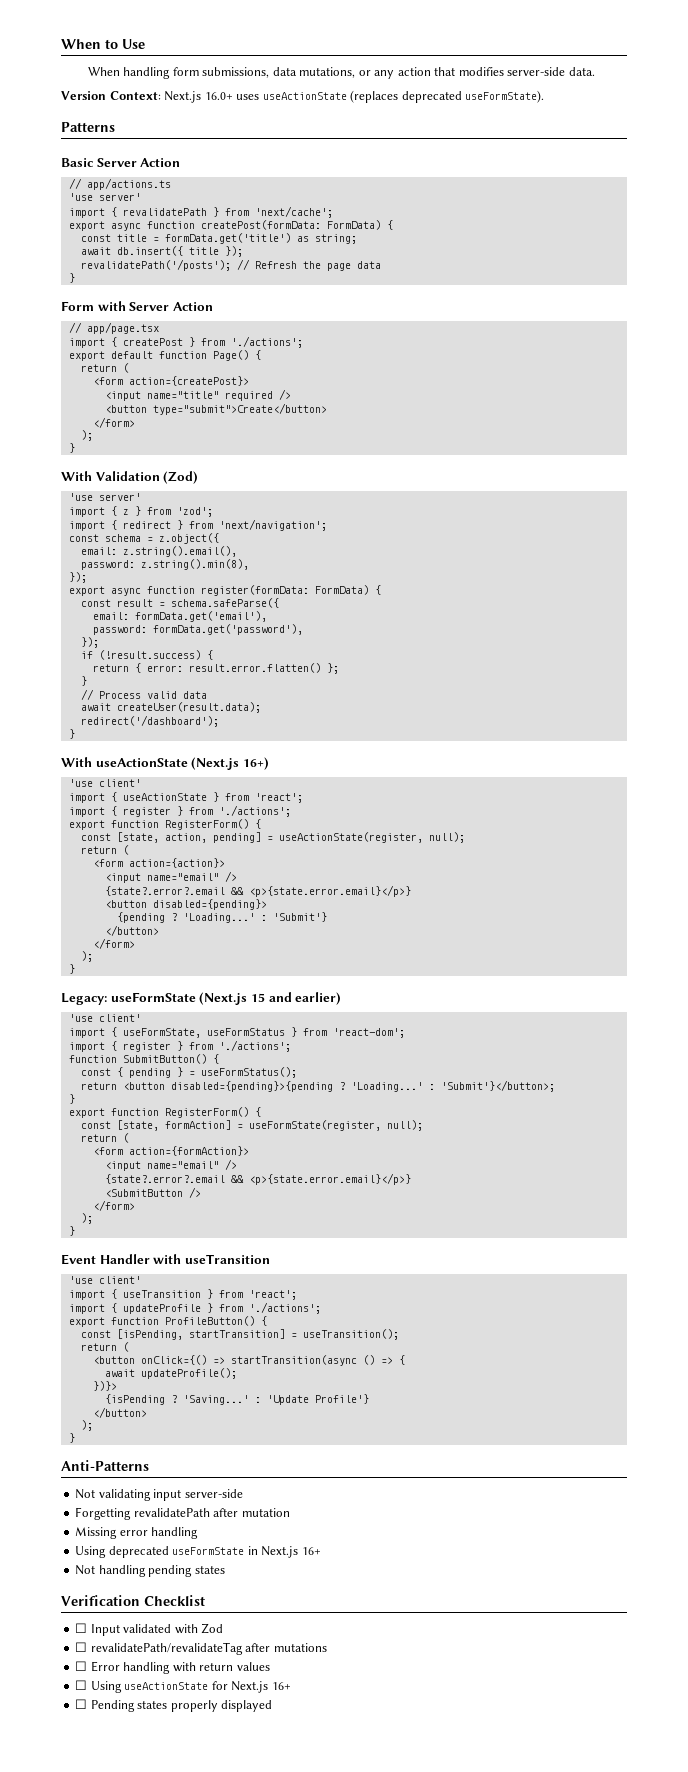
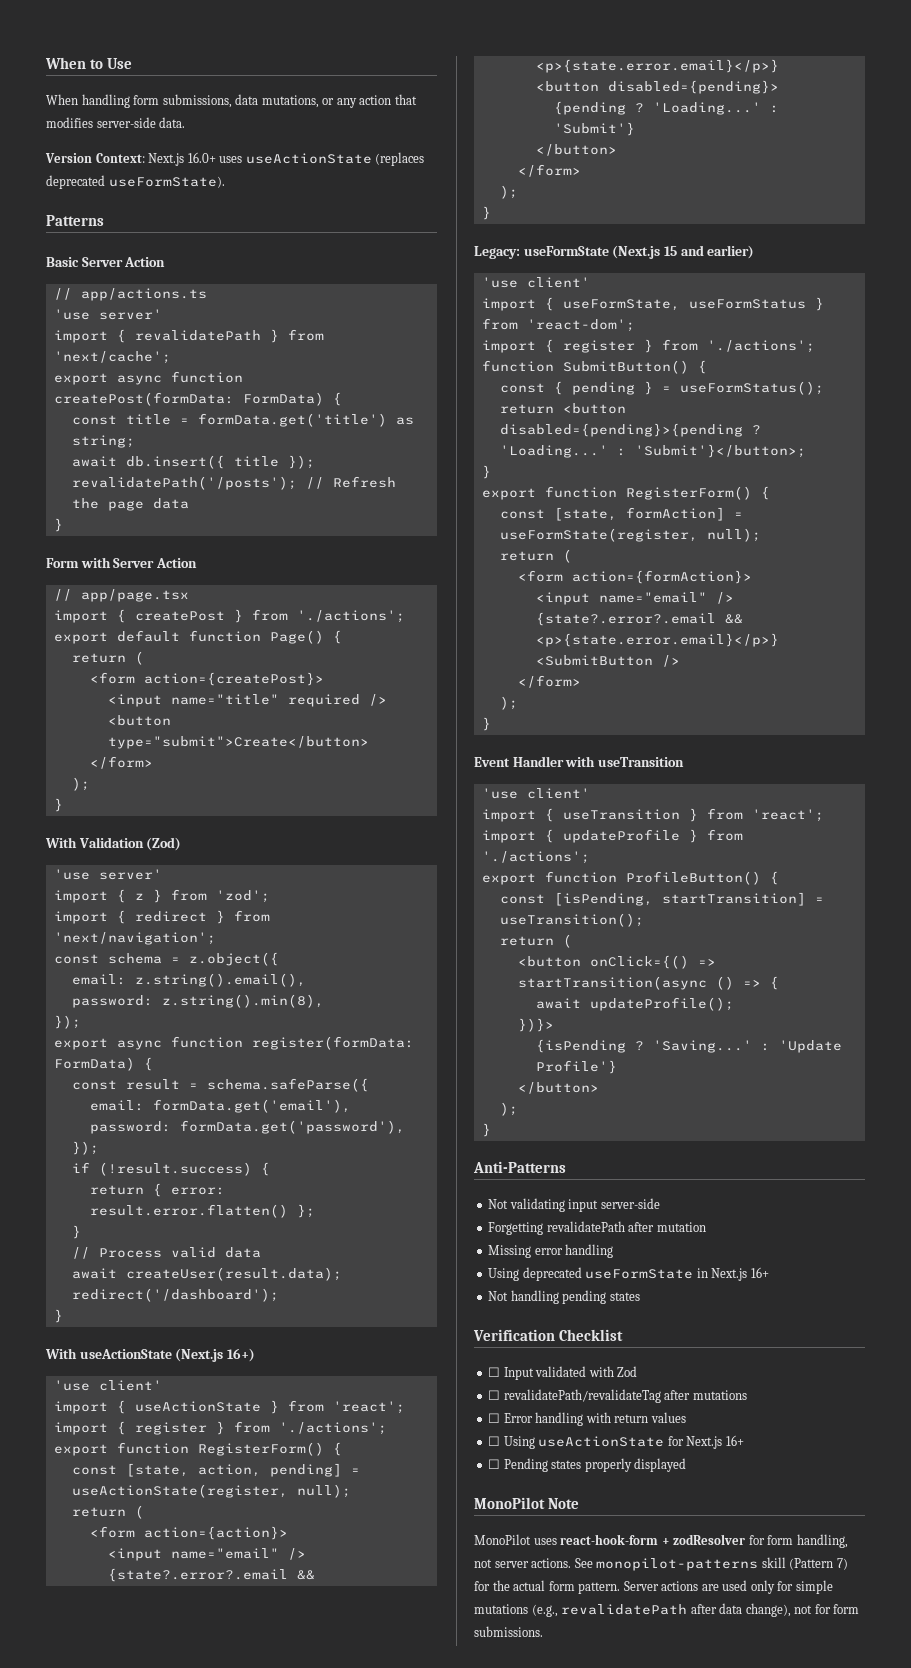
+ MonoPilot Note
+ MonoPilot uses react-hook-form + zodResolver for form handling, not server actions. See monopilot-patterns skill (Pattern 7) for the actual form pattern. Server actions are used only for simple mutations (e.g., revalidatePath after data change), not for form submissions.

